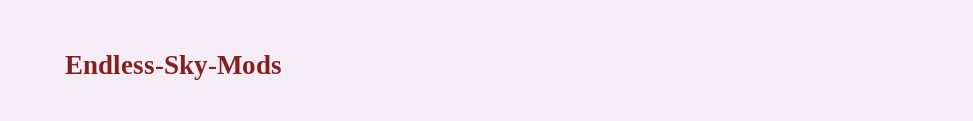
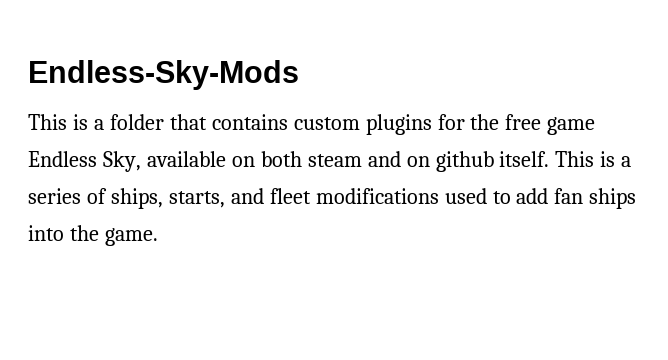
+ This is a folder that contains custom plugins for the free game Endless Sky, available on both steam and on github itself. This is a series of ships, starts, and fleet modifications used to add fan ships into the game.

